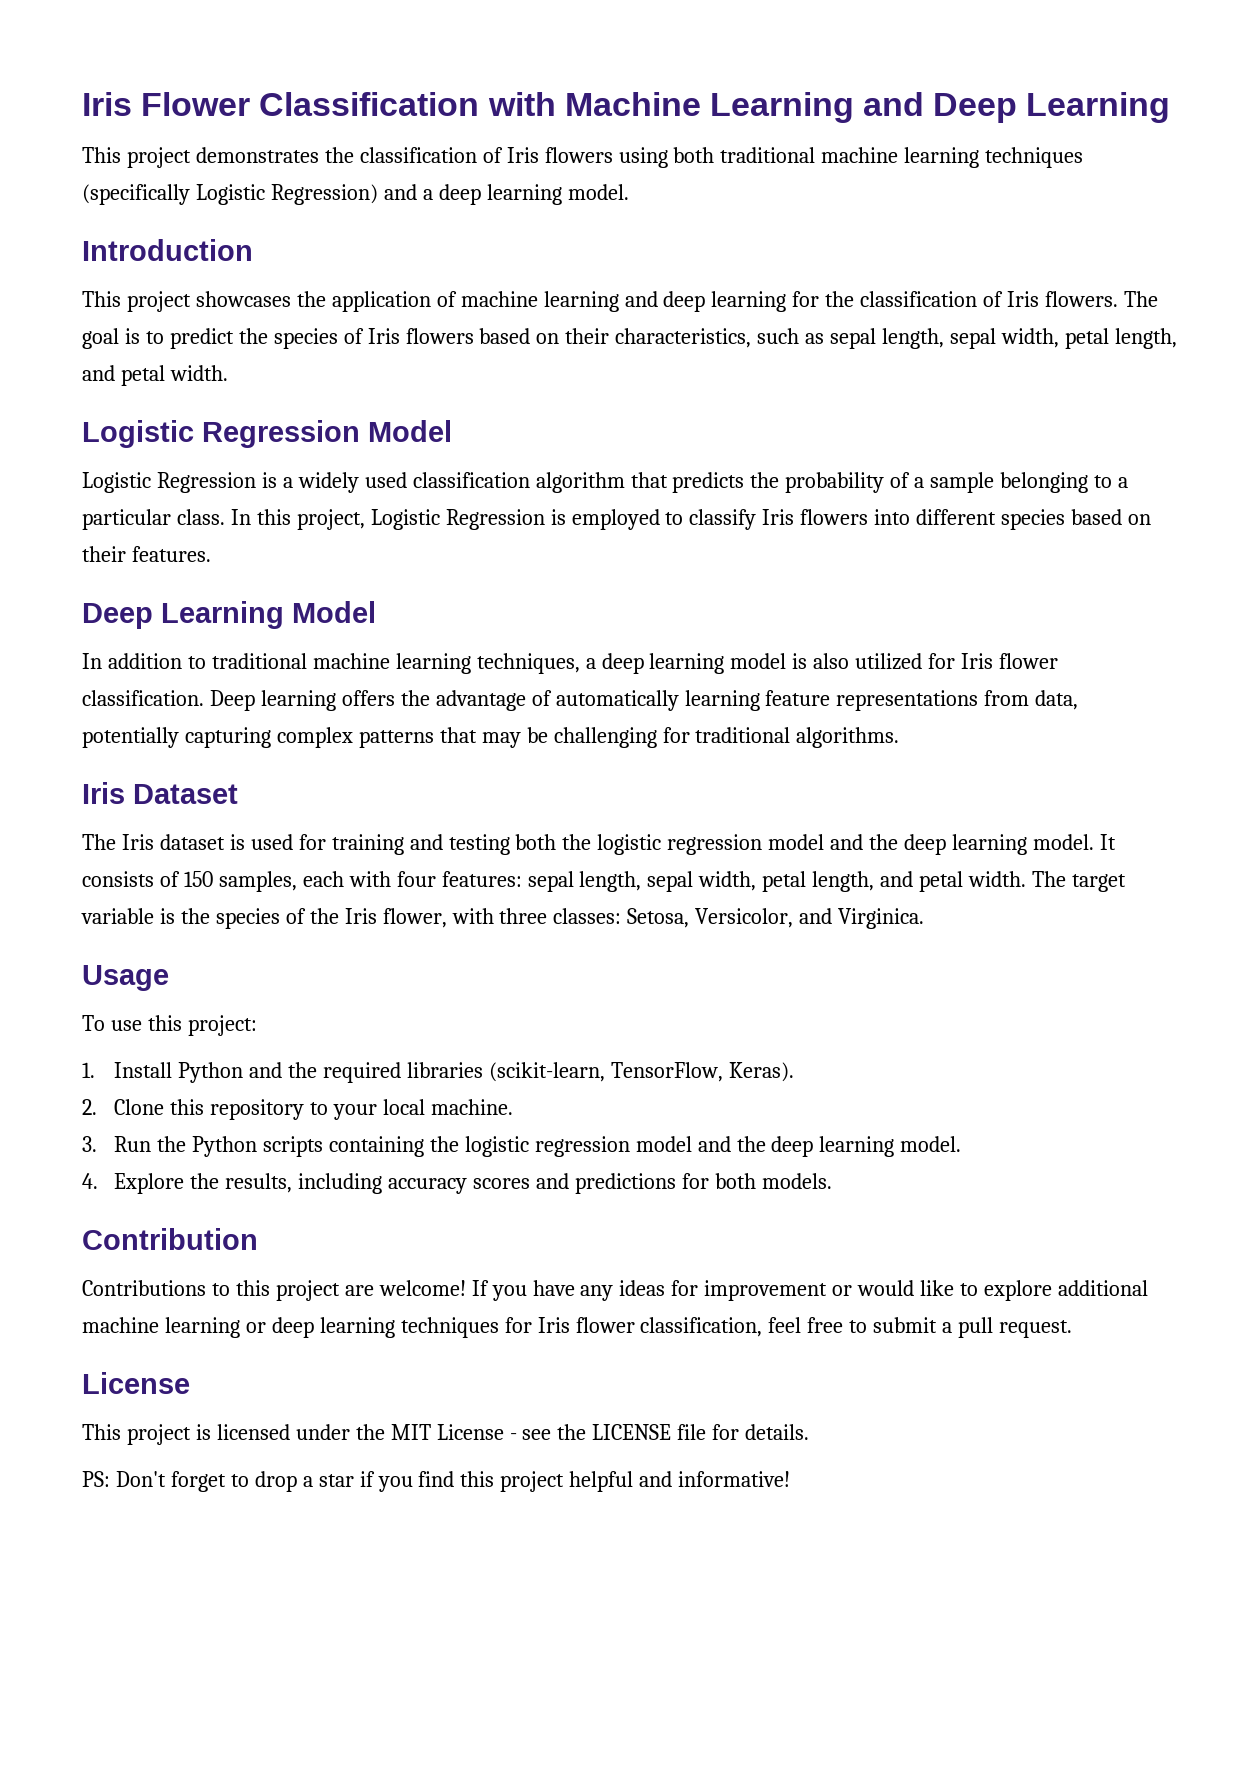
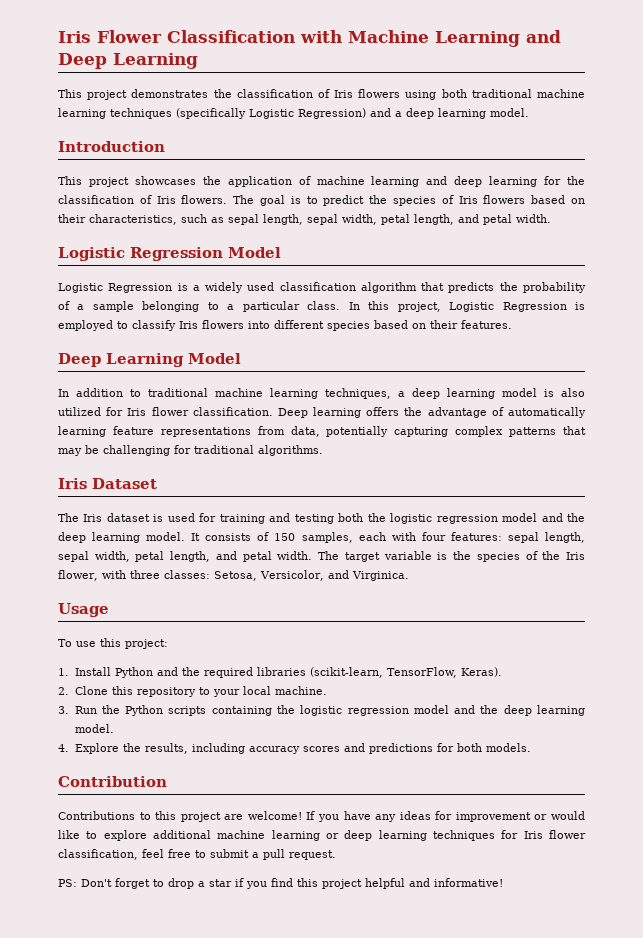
  If you have any ideas for improvement or would like to explore additional machine learning or deep learning techniques for Iris flower classification, feel free to submit a pull request.
- License
- This project is licensed under the MIT License - see the LICENSE file for details.

